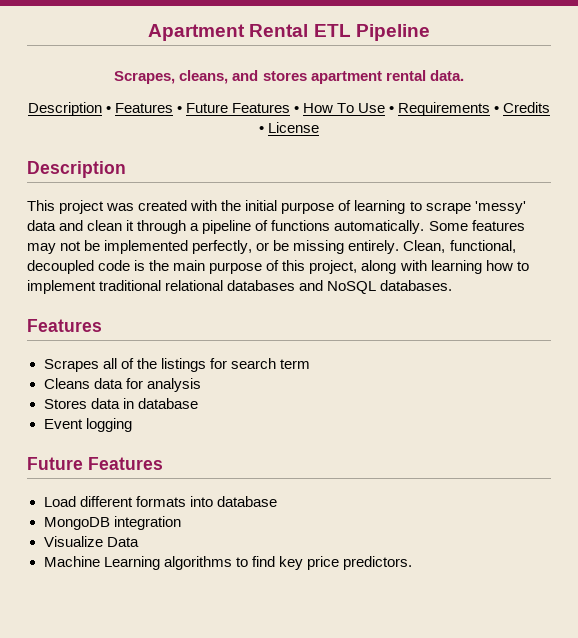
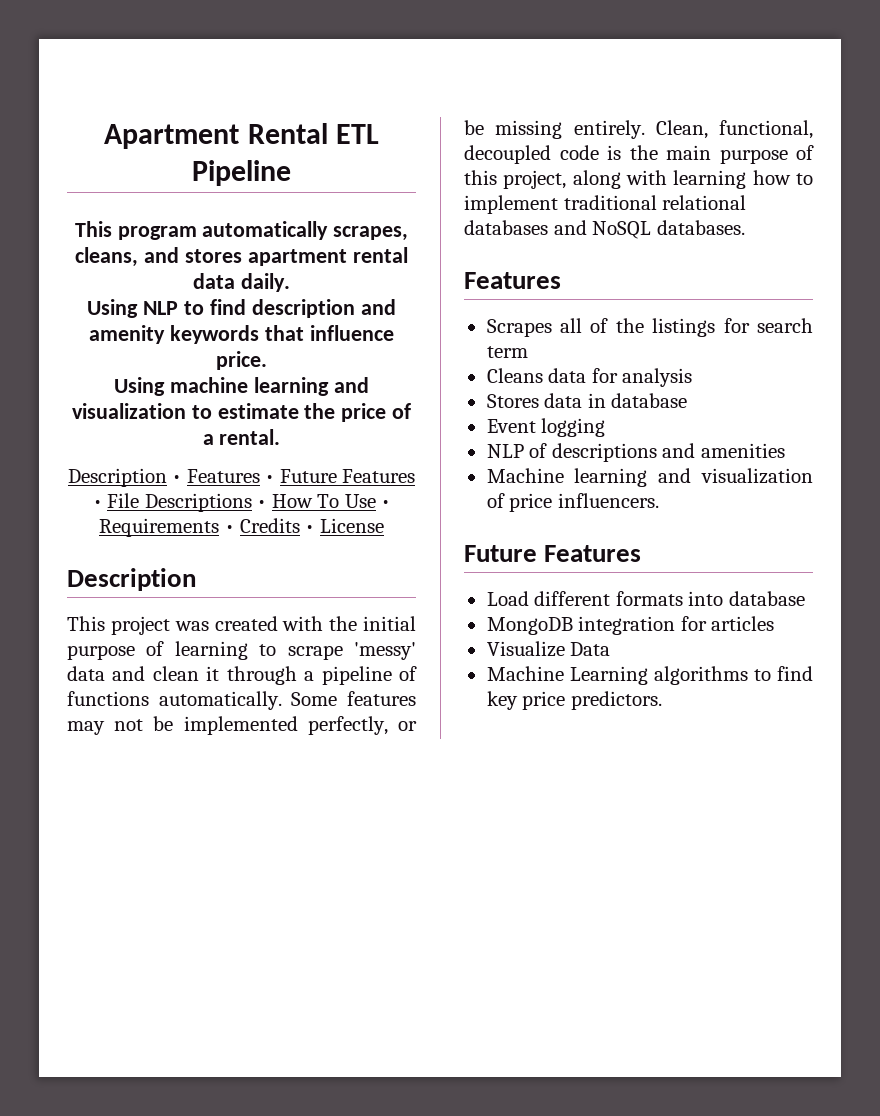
- Scrapes, cleans, and stores apartment rental data.
+ This program automatically scrapes, cleans, and stores apartment rental data daily.
+ Using NLP to find description and amenity keywords that influence price.
+ Using machine learning and visualization to estimate the price of a rental.
- Description • Features • Future Features • How To Use • Requirements • Credits • License
+ Description • Features • Future Features • File Descriptions • How To Use • Requirements • Credits • License
+ NLP of descriptions and amenities
+ Machine learning and visualization of price influencers.
- MongoDB integration
+ MongoDB integration for articles

